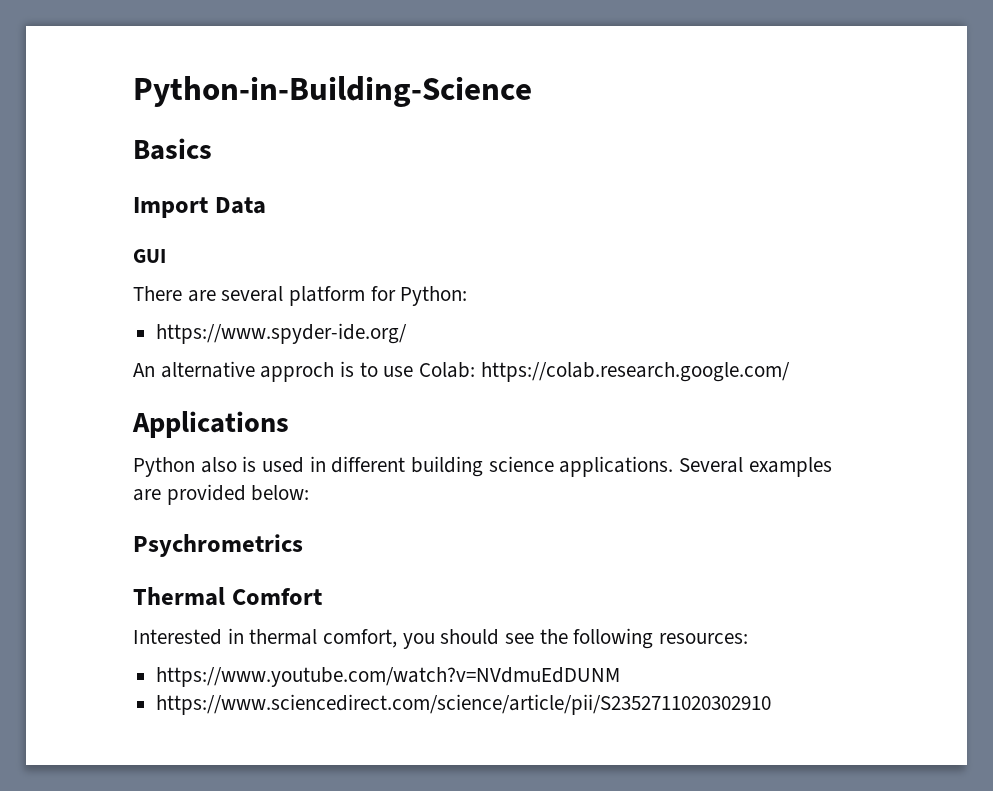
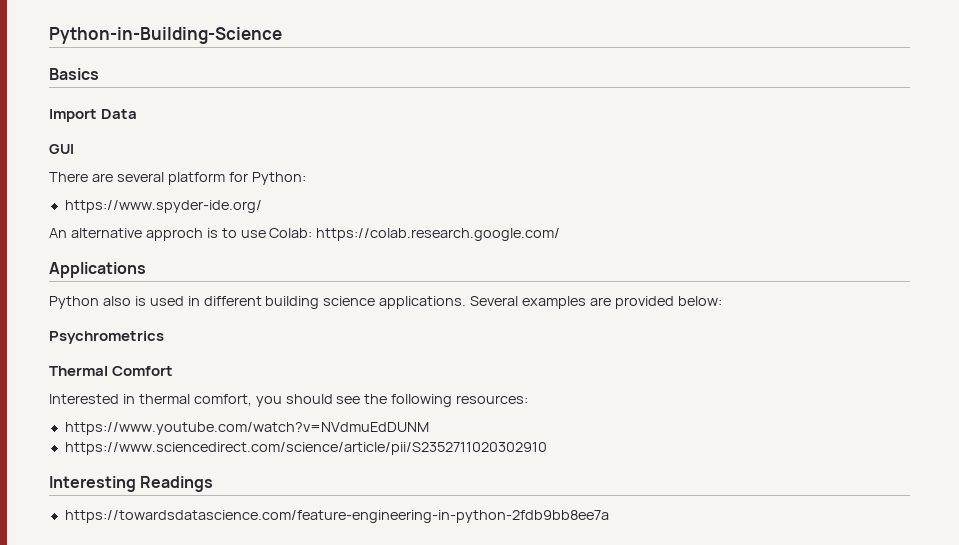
+ Interesting Readings
+ https://towardsdatascience.com/feature-engineering-in-python-2fdb9bb8ee7a

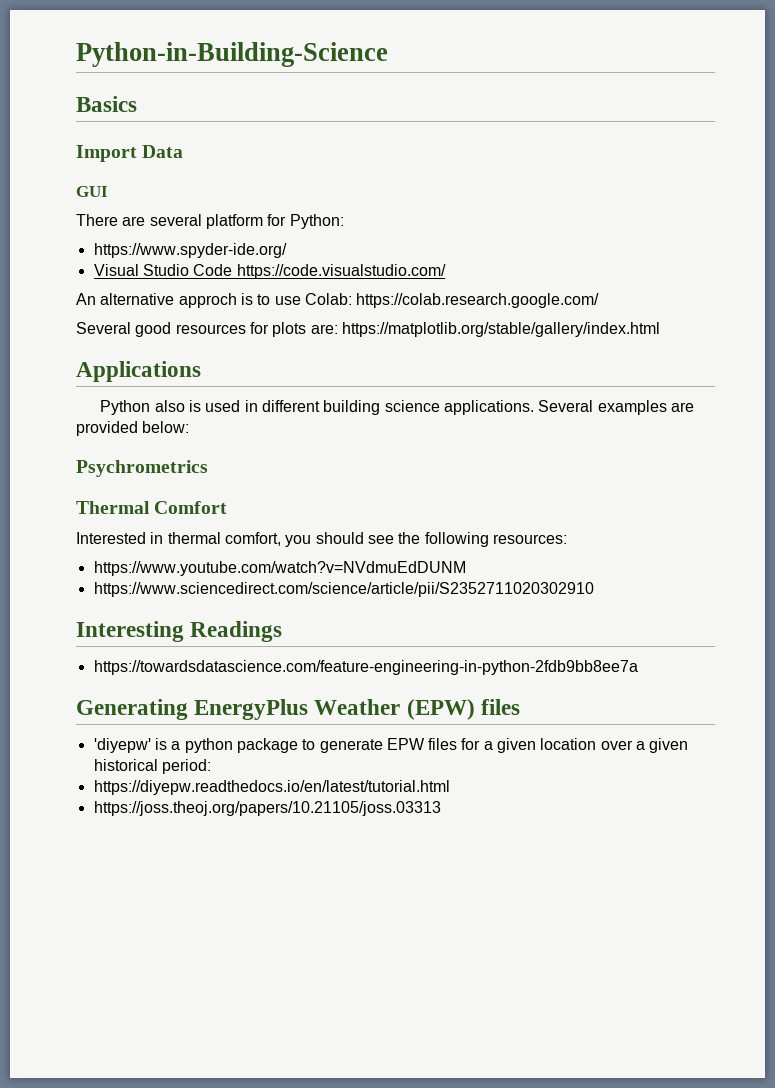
+ Visual Studio Code https://code.visualstudio.com/
+ Several good resources for plots are: https://matplotlib.org/stable/gallery/index.html
+ Generating EnergyPlus Weather (EPW) files
+ 'diyepw' is a python package to generate EPW files for a given location over a given historical period:
+ https://diyepw.readthedocs.io/en/latest/tutorial.html
+ https://joss.theoj.org/papers/10.21105/joss.03313

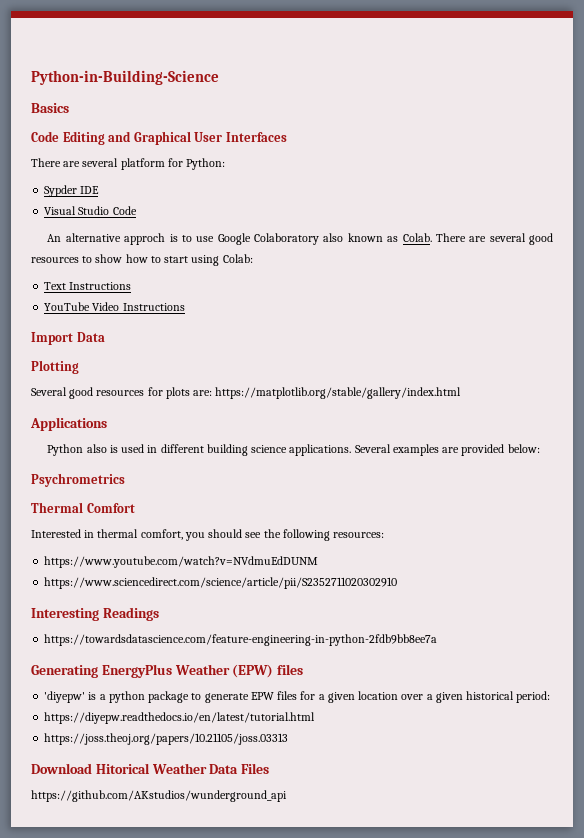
- Import Data
- GUI
+ Code Editing and Graphical User Interfaces
- https://www.spyder-ide.org/
+ Sypder IDE
- Visual Studio Code https://code.visualstudio.com/
+ Visual Studio Code
- An alternative approch is to use Colab: https://colab.research.google.com/
+ An alternative approch is to use Google Colaboratory also known as Colab. There are several good resources to show how to start using Colab:
+ Text Instructions
+ YouTube Video Instructions
+ Import Data
+ Plotting
+ Download Hitorical Weather Data Files
+ https://github.com/AKstudios/wunderground_api

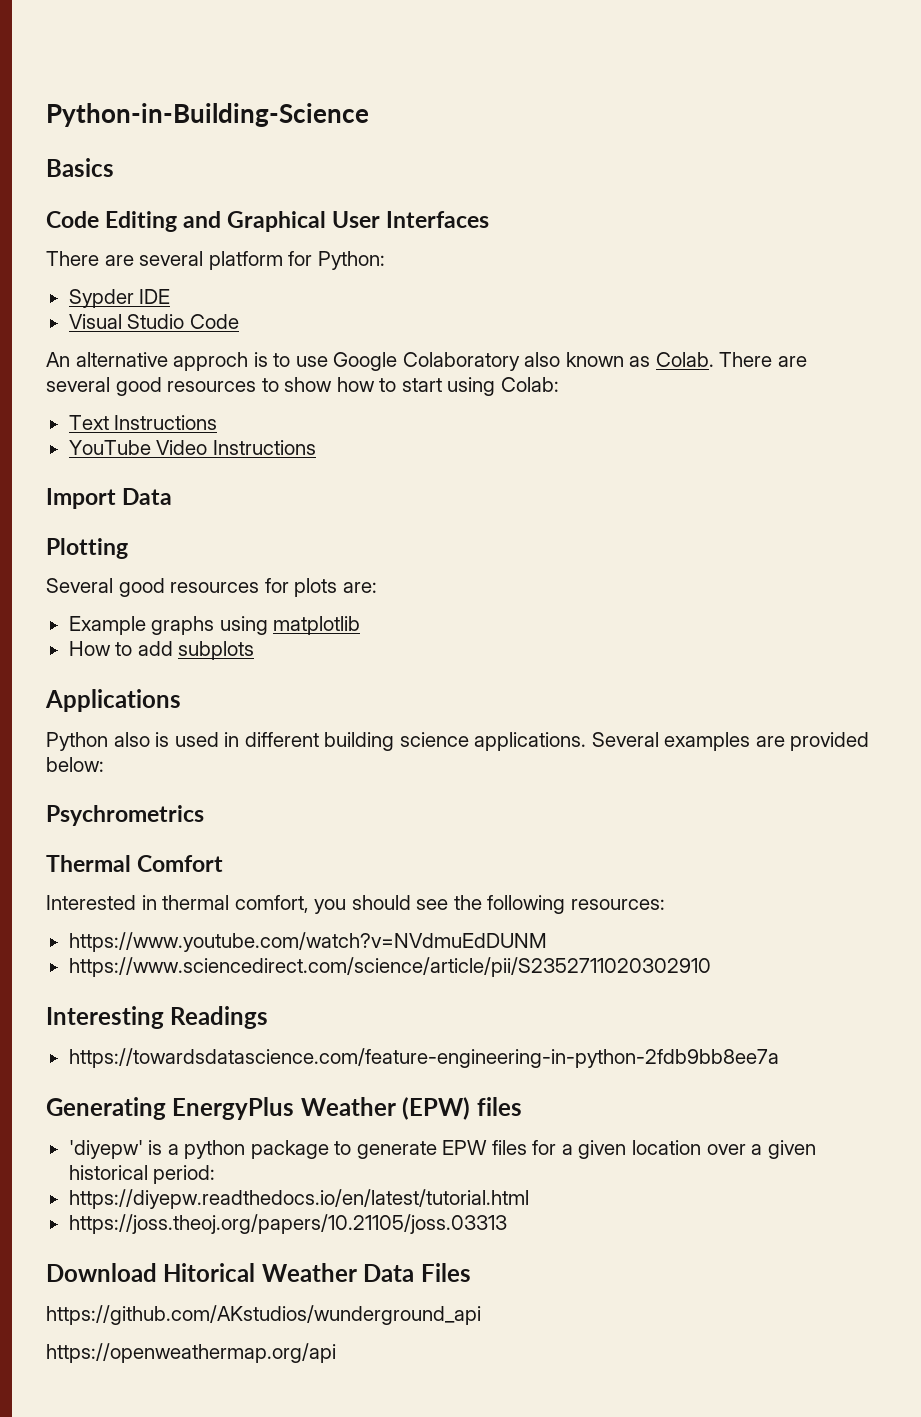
- Several good resources for plots are: https://matplotlib.org/stable/gallery/index.html
+ Several good resources for plots are:
+ Example graphs using matplotlib
+ How to add subplots
+ https://openweathermap.org/api

